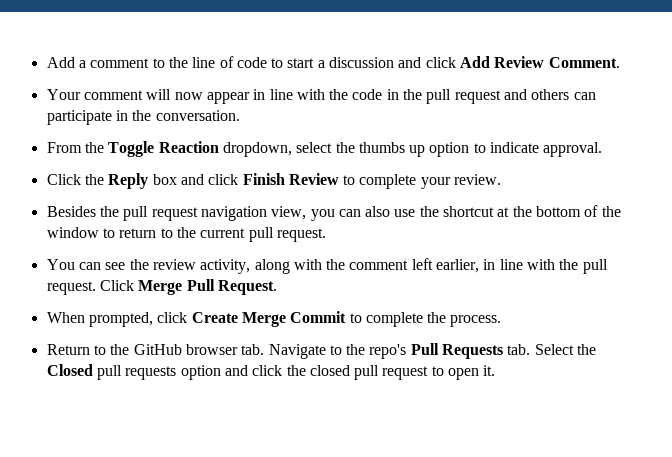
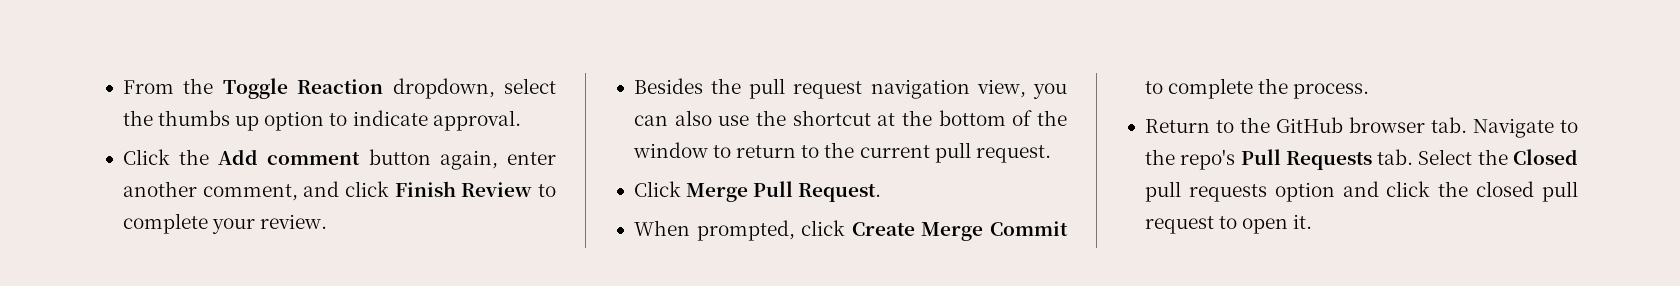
- Add a comment to the line of code to start a discussion and click Add Review Comment.
- Your comment will now appear in line with the code in the pull request and others can participate in the conversation.
- Click the Reply box and click Finish Review to complete your review.
+ Click the Add comment button again, enter another comment, and click Finish Review to complete your review.
- You can see the review activity, along with the comment left earlier, in line with the pull request.

